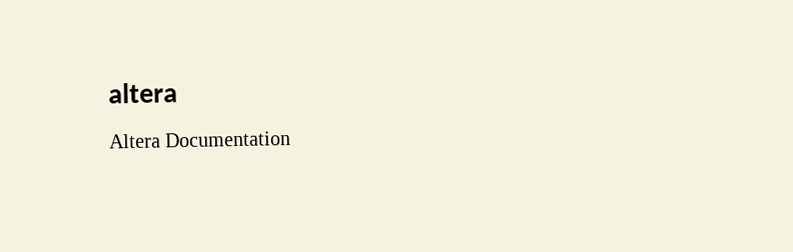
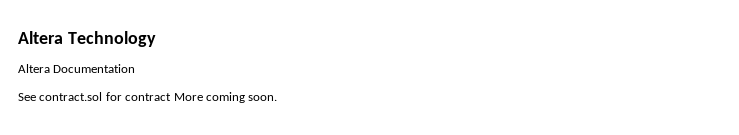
- altera
+ Altera Technology
+ See contract.sol for contract More coming soon.

